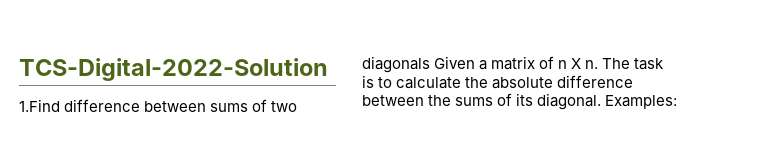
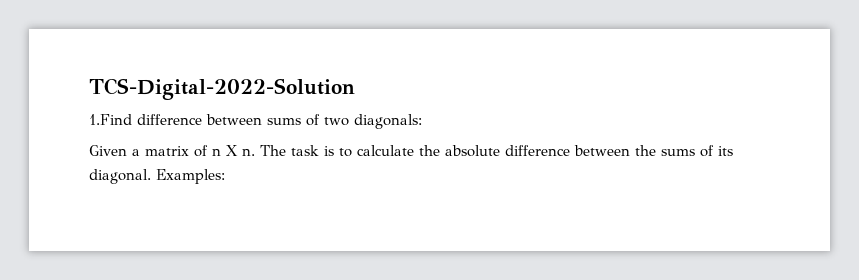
- 1.Find difference between sums of two diagonals Given a matrix of n X n.
+ 1.Find difference between sums of two diagonals:
+ Given a matrix of n X n.

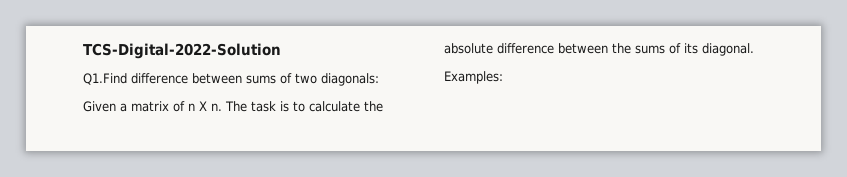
- 1.Find difference between sums of two diagonals:
+ Q1.Find difference between sums of two diagonals:
- The task is to calculate the absolute difference between the sums of its diagonal. Examples:
+ The task is to calculate the absolute difference between the sums of its diagonal.
+ Examples:

